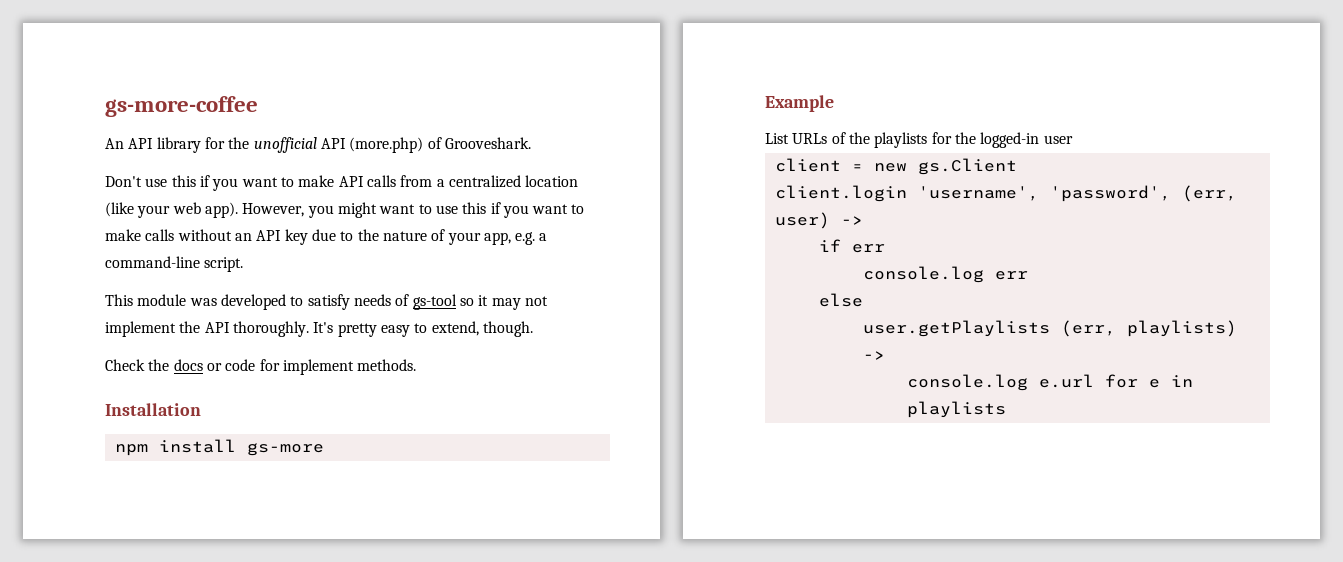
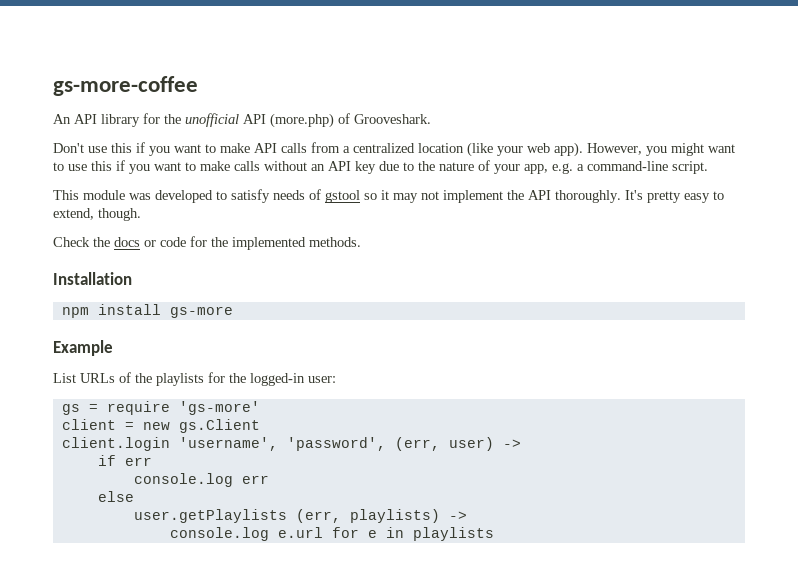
- This module was developed to satisfy needs of gs-tool so it may not implement the API thoroughly.
+ This module was developed to satisfy needs of gstool so it may not implement the API thoroughly.
- Check the docs or code for implement methods.
+ Check the docs or code for the implemented methods.
- List URLs of the playlists for the logged-in user
+ List URLs of the playlists for the logged-in user:
+ gs = require 'gs-more'

